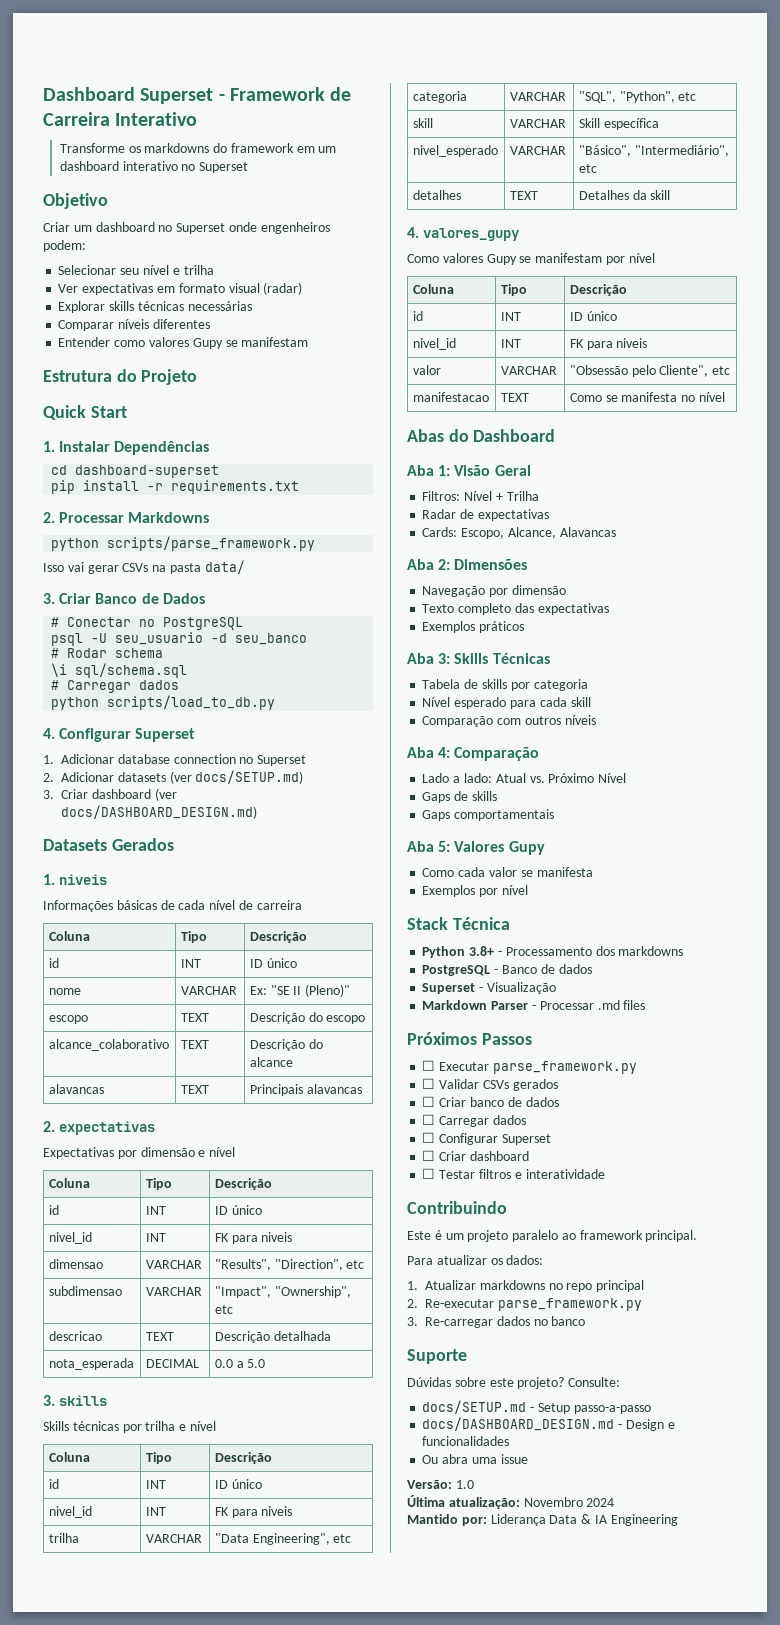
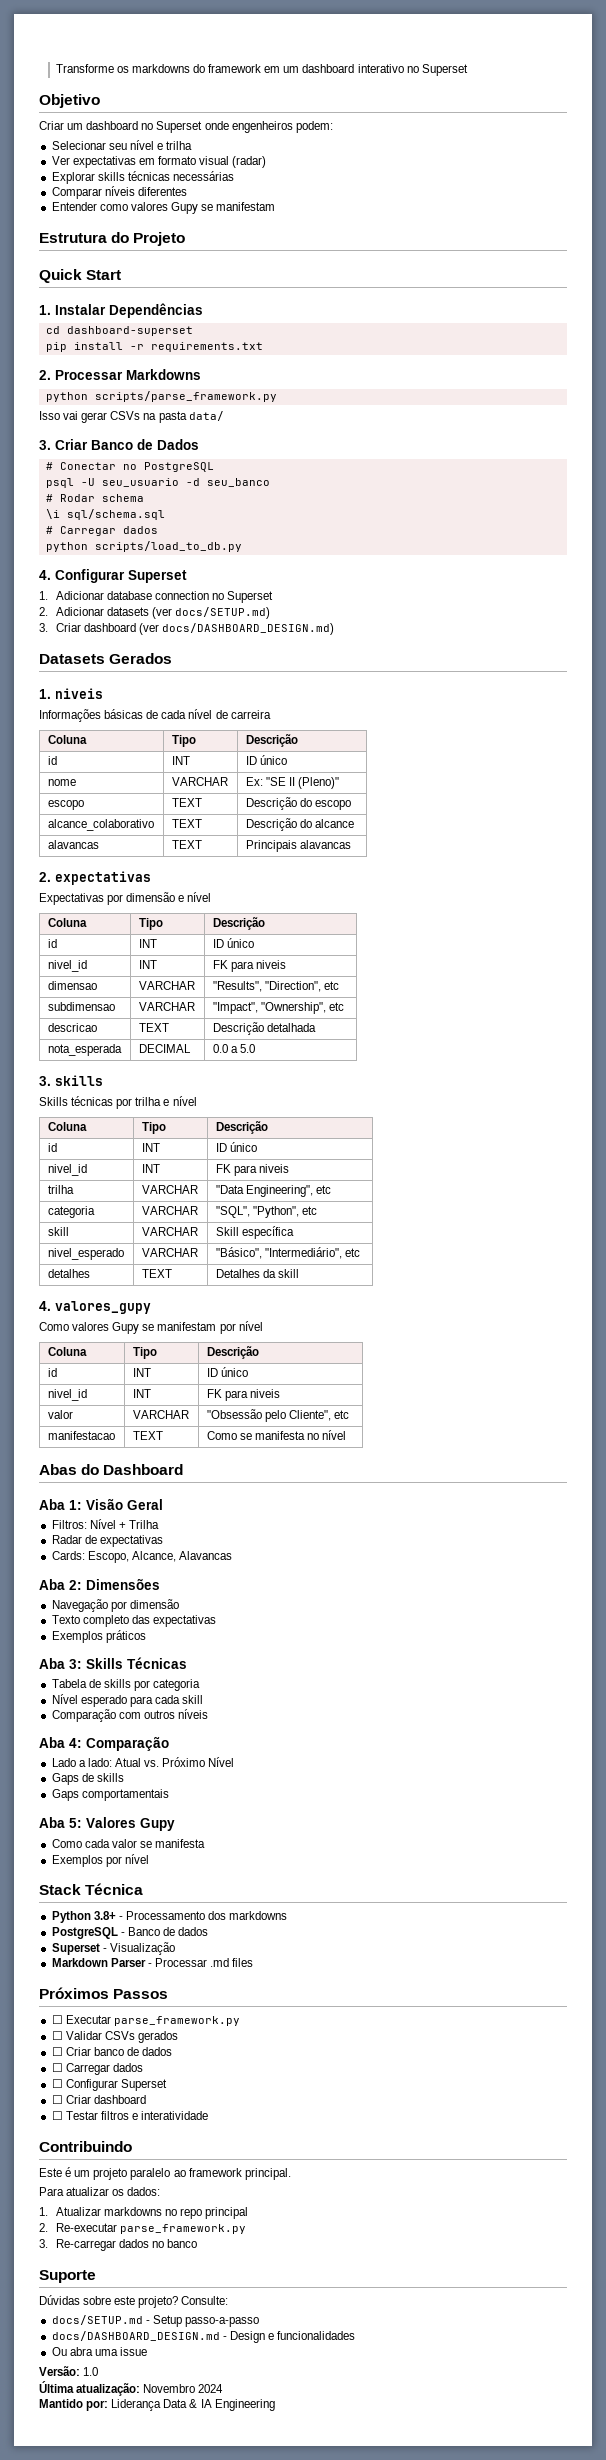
- Dashboard Superset - Framework de Carreira Interativo

